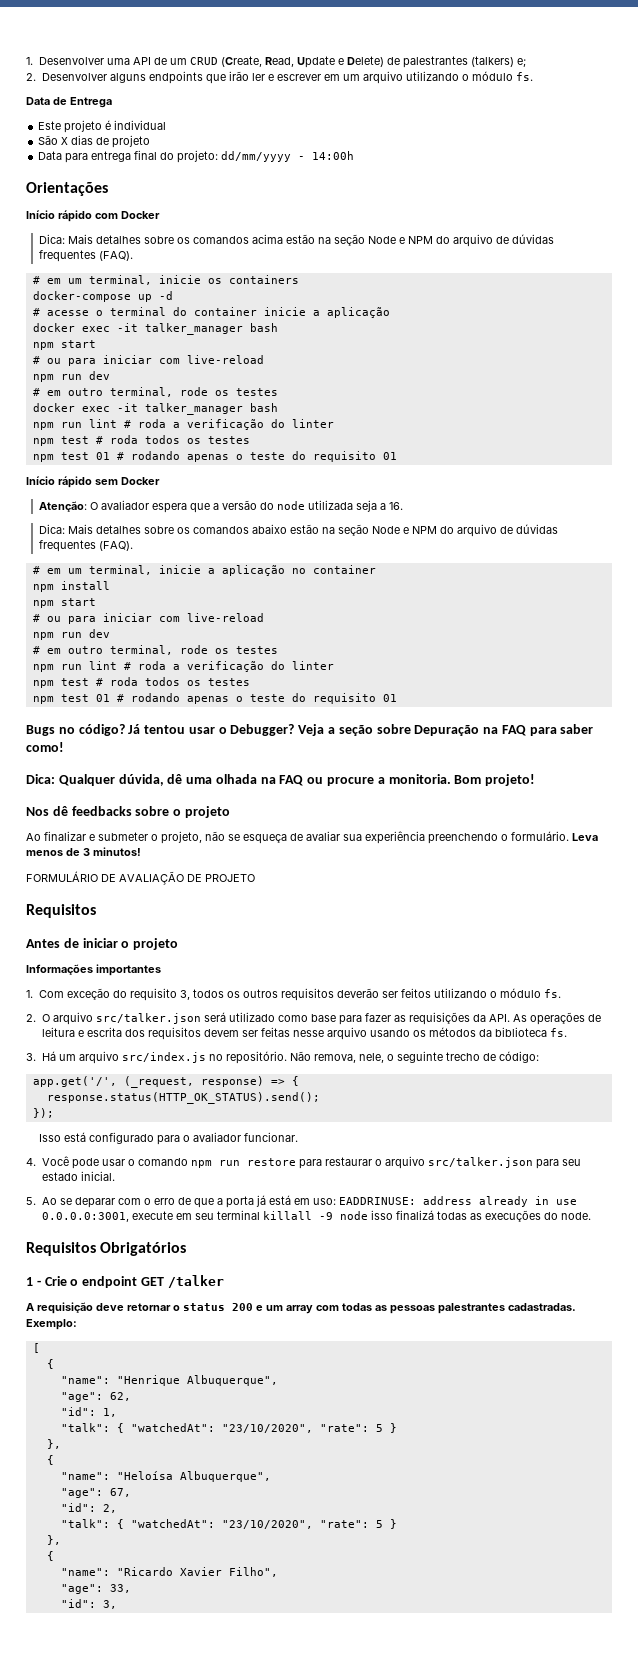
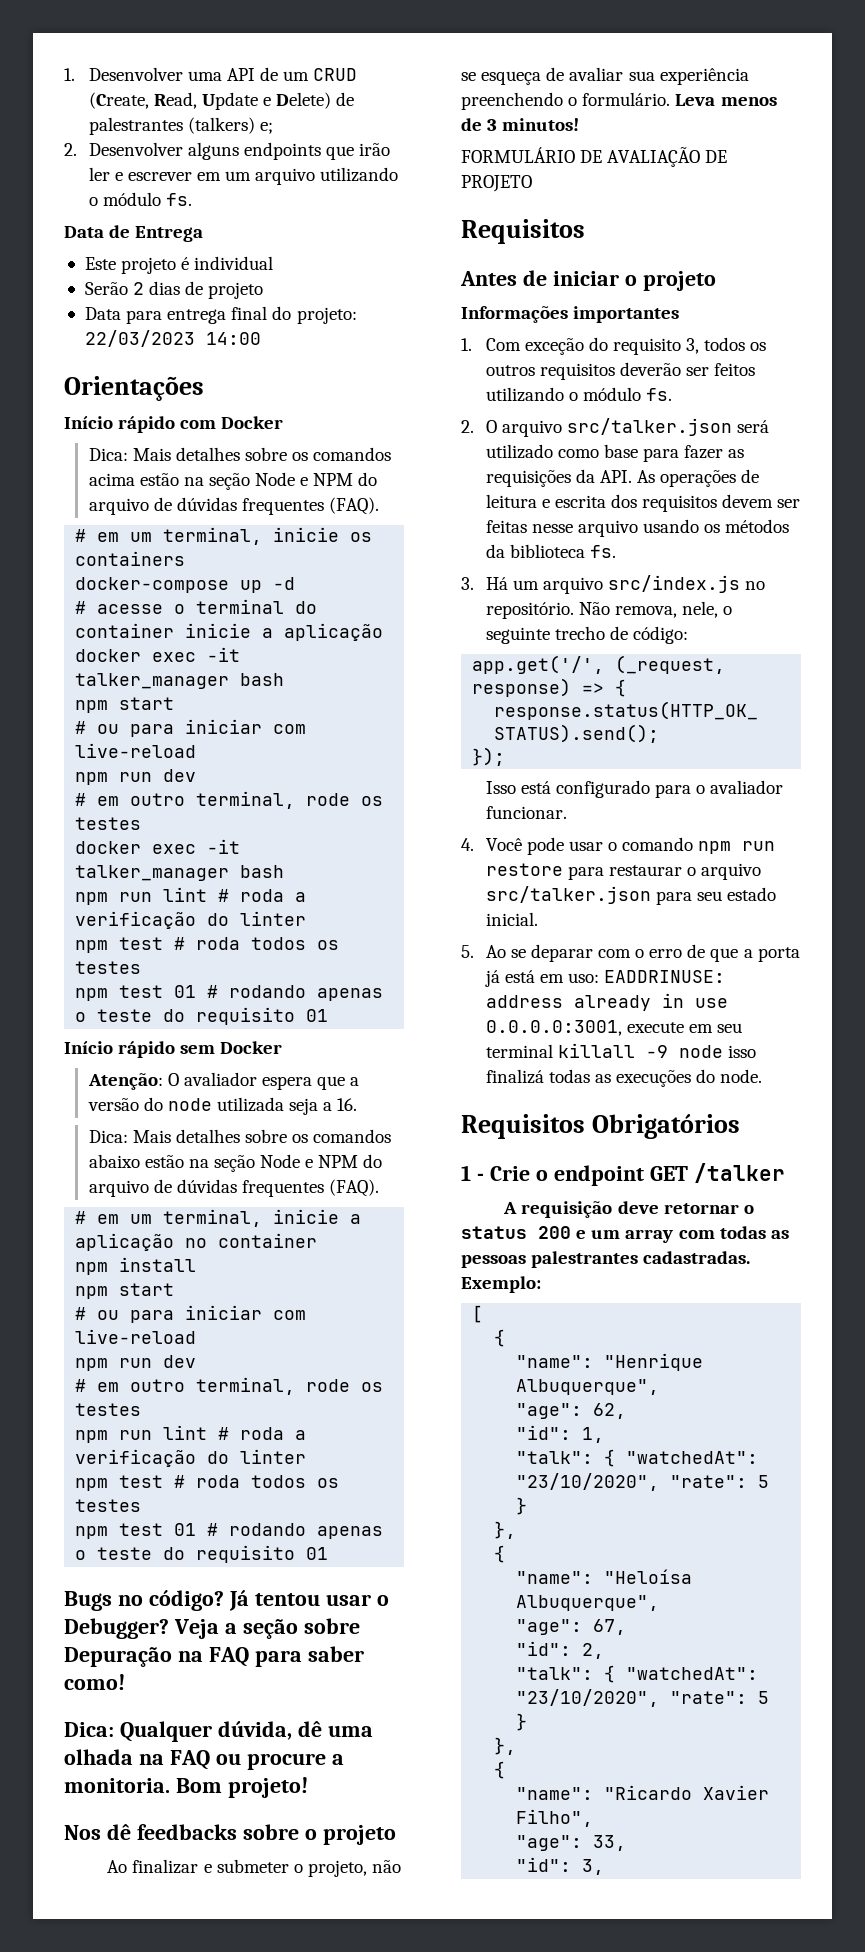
- São X dias de projeto
+ Serão 2 dias de projeto
- Data para entrega final do projeto: dd/mm/yyyy - 14:00h
+ Data para entrega final do projeto: 22/03/2023 14:00

